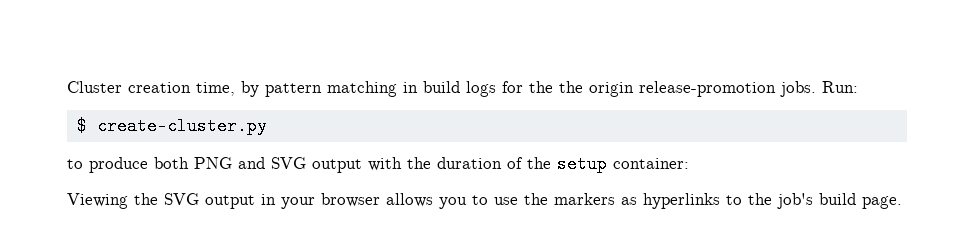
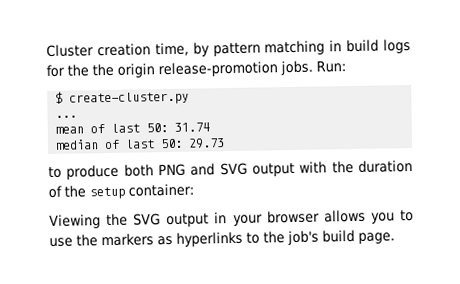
+ ...
+ mean of last 50: 31.74
+ median of last 50: 29.73

